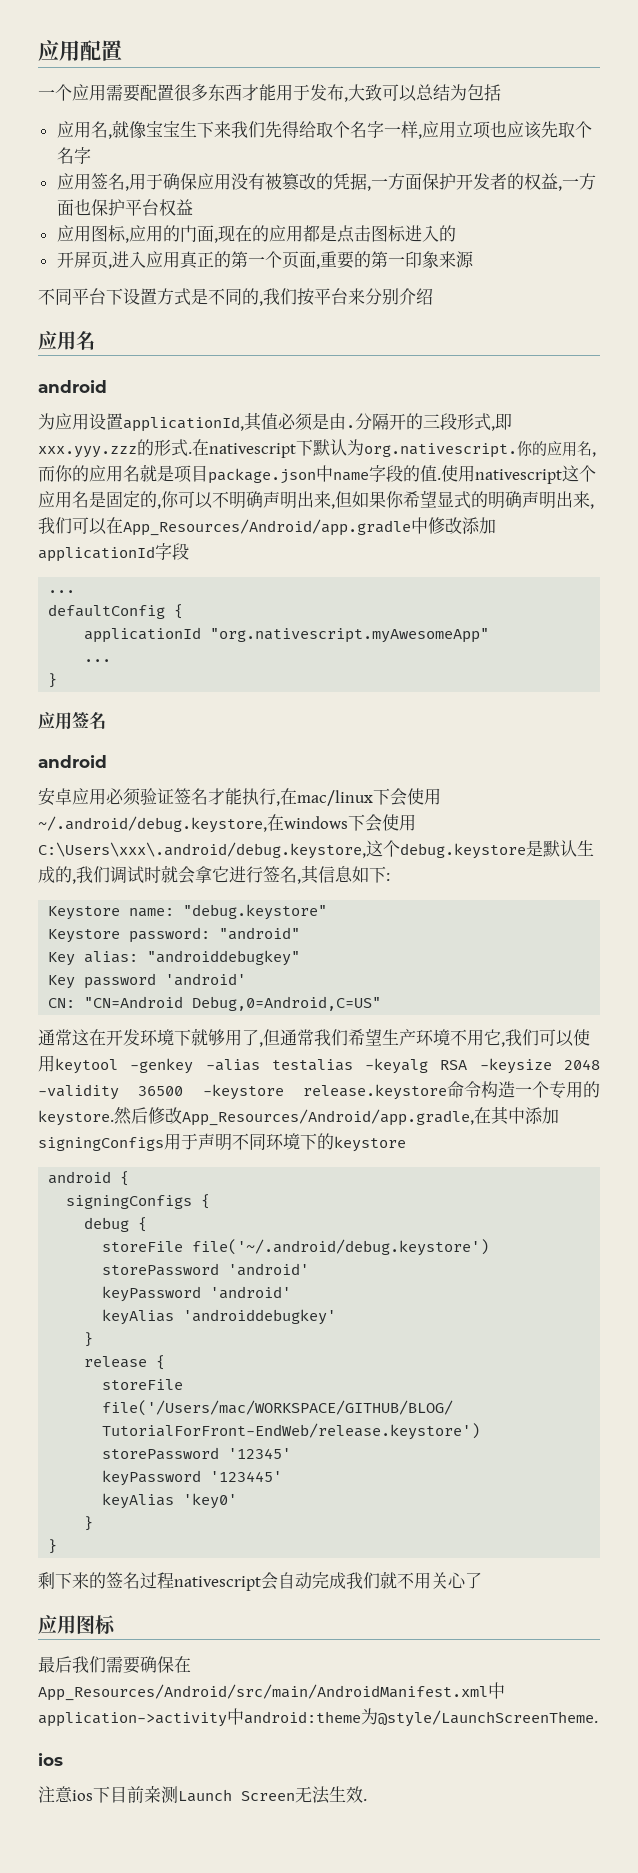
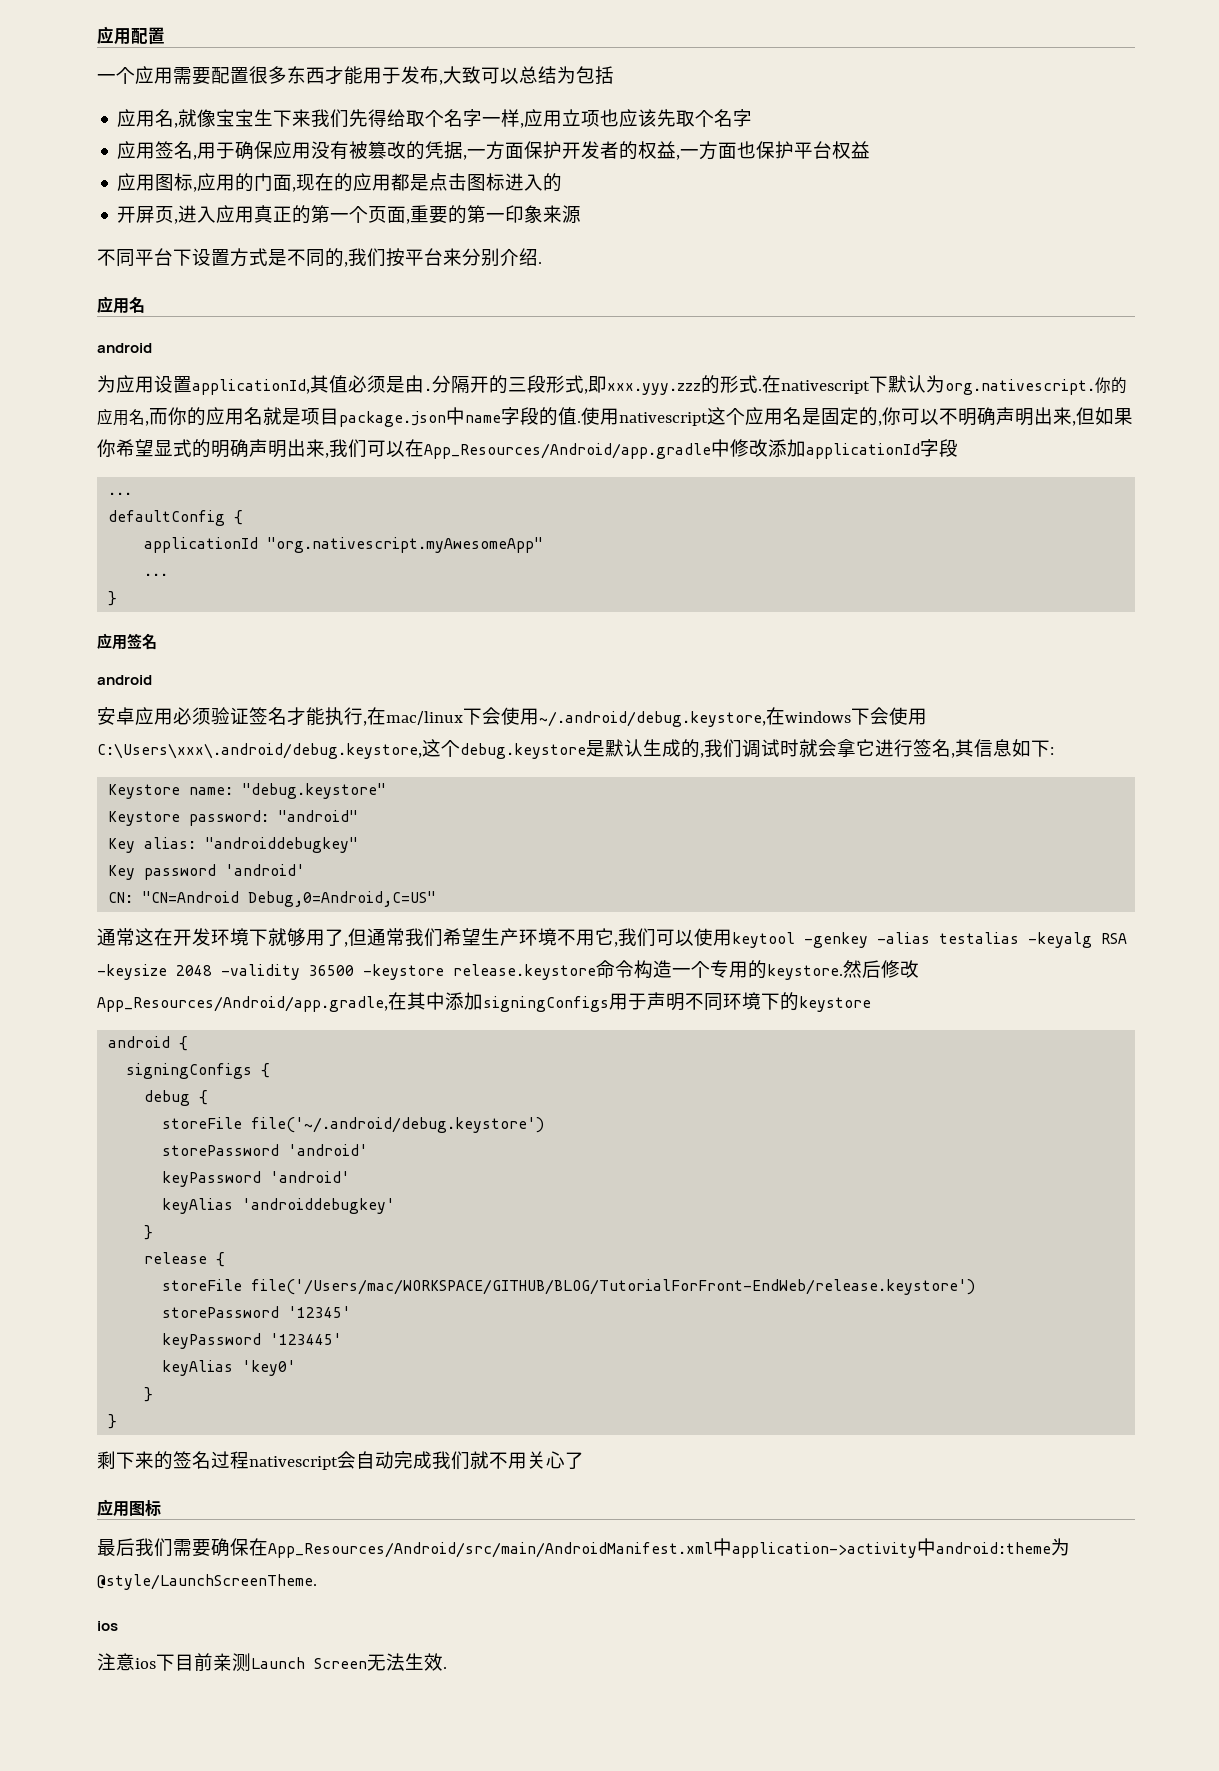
- 不同平台下设置方式是不同的,我们按平台来分别介绍
+ 不同平台下设置方式是不同的,我们按平台来分别介绍.

